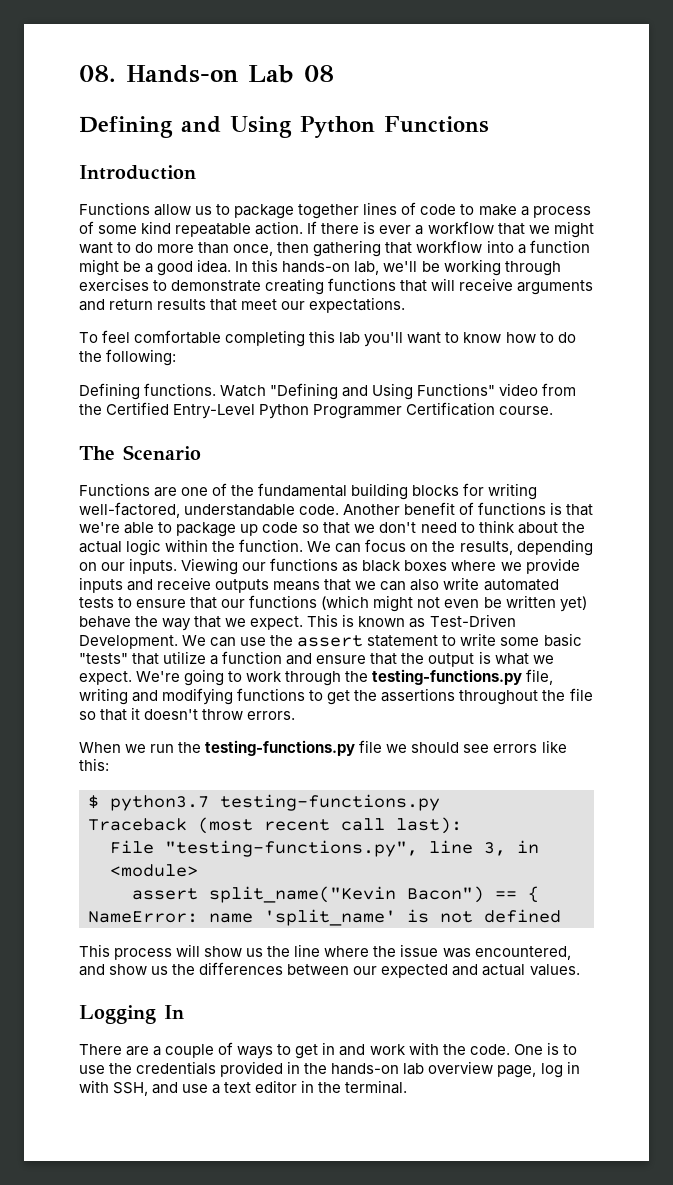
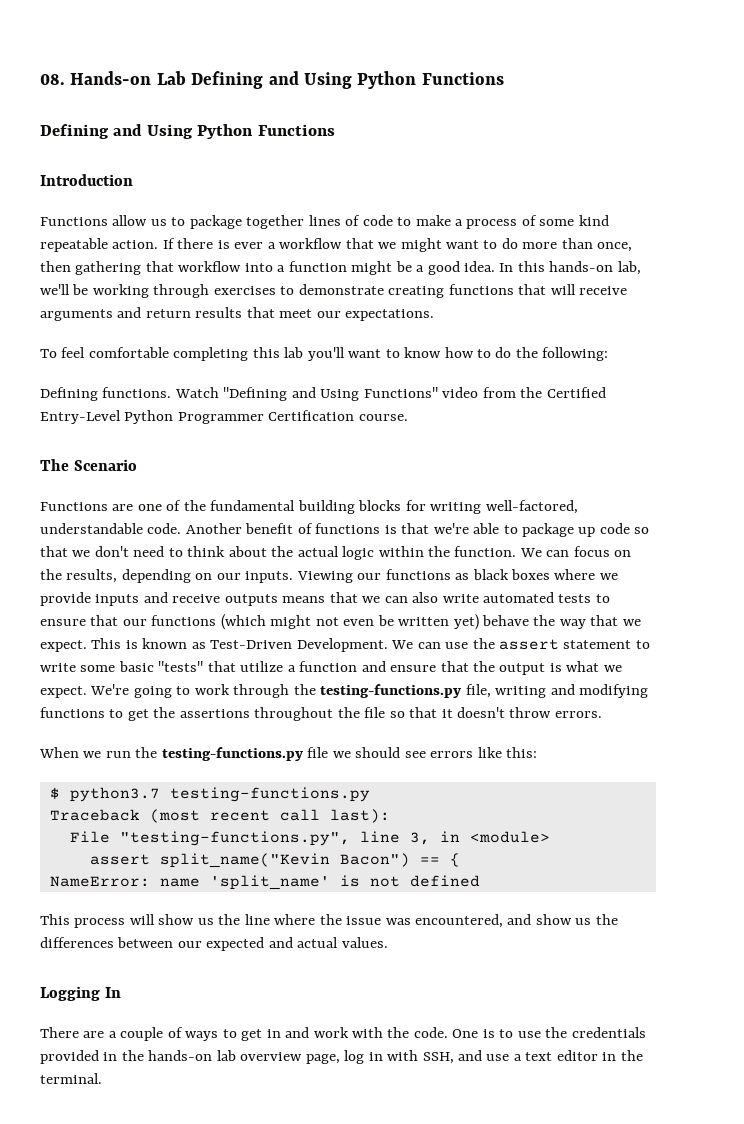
- 08. Hands-on Lab 08
+ 08. Hands-on Lab Defining and Using Python Functions

